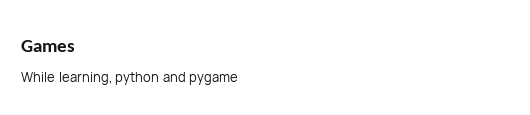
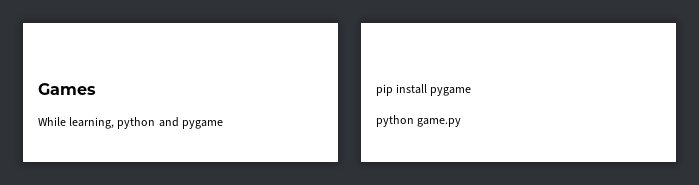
+ pip install pygame
+ python game.py

